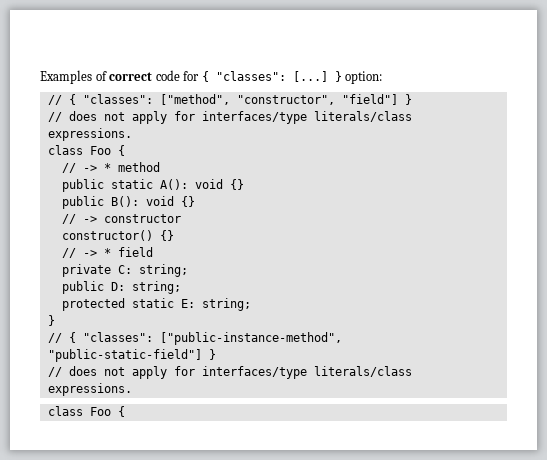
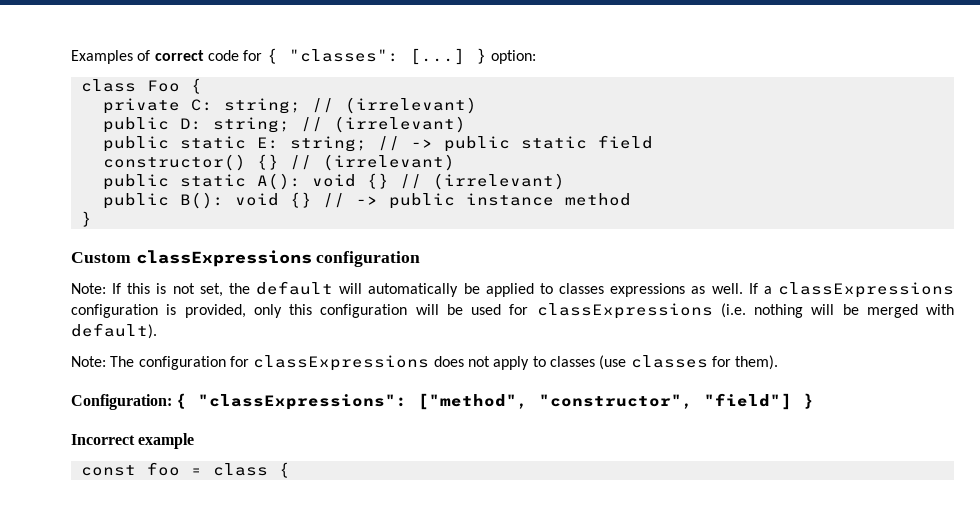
- // { "classes": ["method", "constructor", "field"] }
- // does not apply for interfaces/type literals/class expressions.
  class Foo {
- // -> * method
+ private C: string; // (irrelevant)
+ public D: string; // (irrelevant)
+ public static E: string; // -> public static field
+ constructor() {} // (irrelevant)
- public static A(): void {}
+ public static A(): void {} // (irrelevant)
- public B(): void {}
- // -> constructor
- constructor() {}
- // -> * field
- private C: string;
- public D: string;
- protected static E: string;
+ public B(): void {} // -> public instance method
  }
- // { "classes": ["public-instance-method", "public-static-field"] }
- // does not apply for interfaces/type literals/class expressions.
- class Foo {
+ Custom classExpressions configuration
+ Note: If this is not set, the default will automatically be applied to classes expressions as well. If a classExpressions configuration is provided, only this configuration will be used for classExpressions (i.e. nothing will be merged with default).
+ Note: The configuration for classExpressions does not apply to classes (use classes for them).
+ Configuration: { "classExpressions": ["method", "constructor", "field"] }
+ Incorrect example
+ const foo = class {

